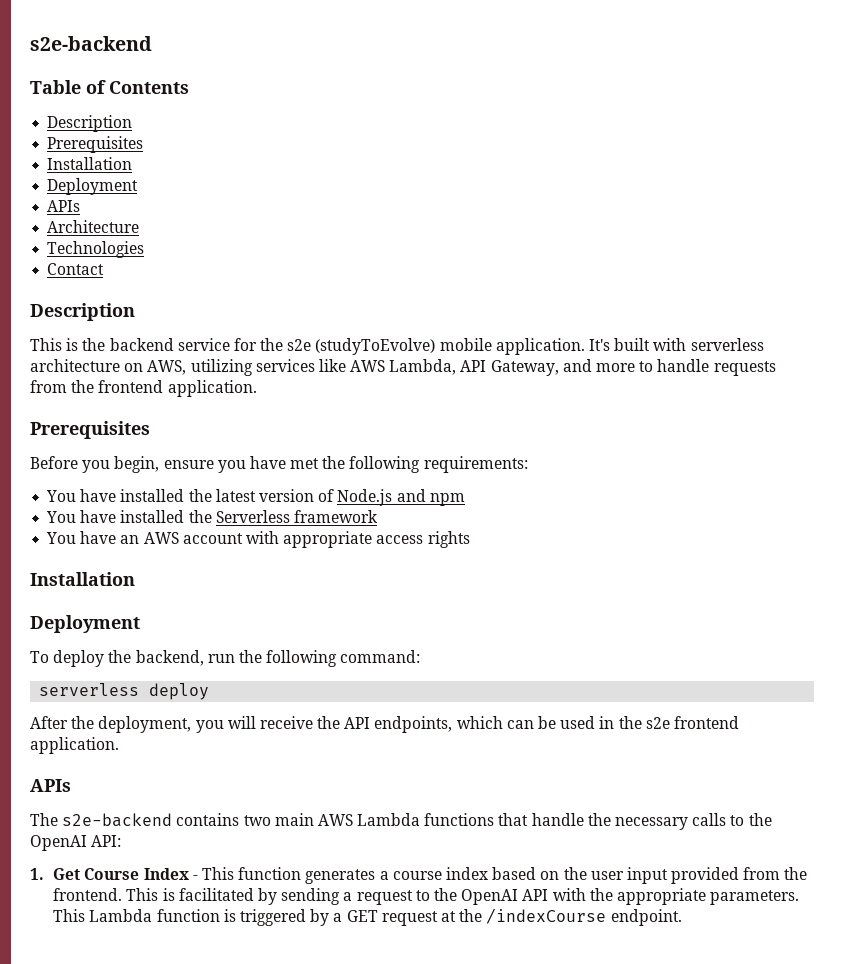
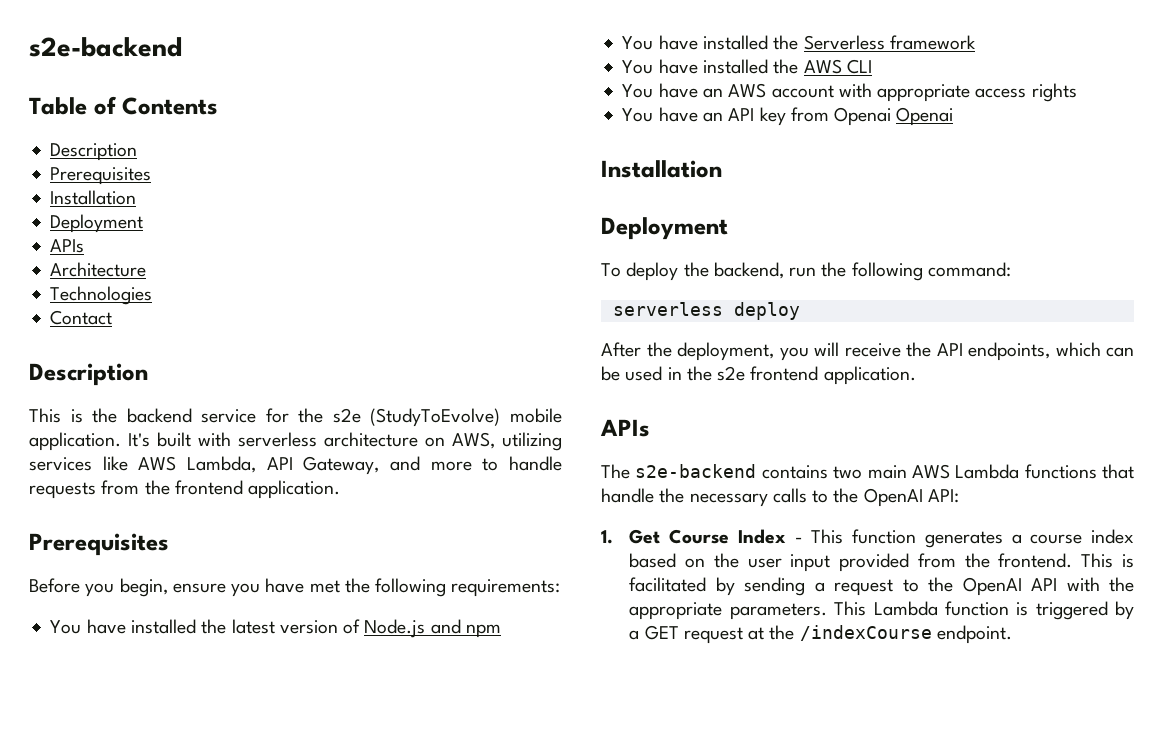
- This is the backend service for the s2e (studyToEvolve) mobile application.
+ This is the backend service for the s2e (StudyToEvolve) mobile application.
+ You have installed the AWS CLI
+ You have an API key from Openai Openai

